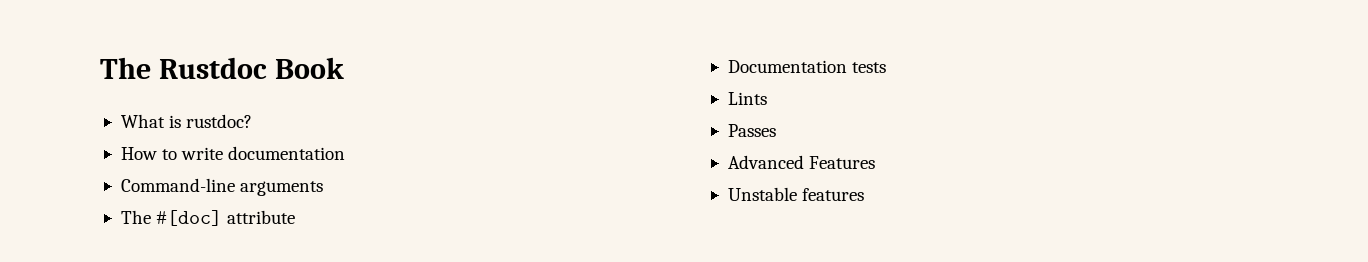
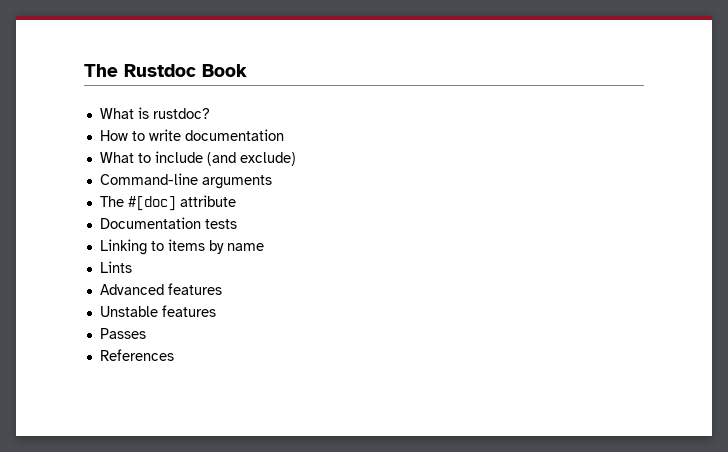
+ What to include (and exclude)
+ Linking to items by name
  Lints
+ Advanced features
+ Unstable features
  Passes
- Advanced Features
- Unstable features
+ References

